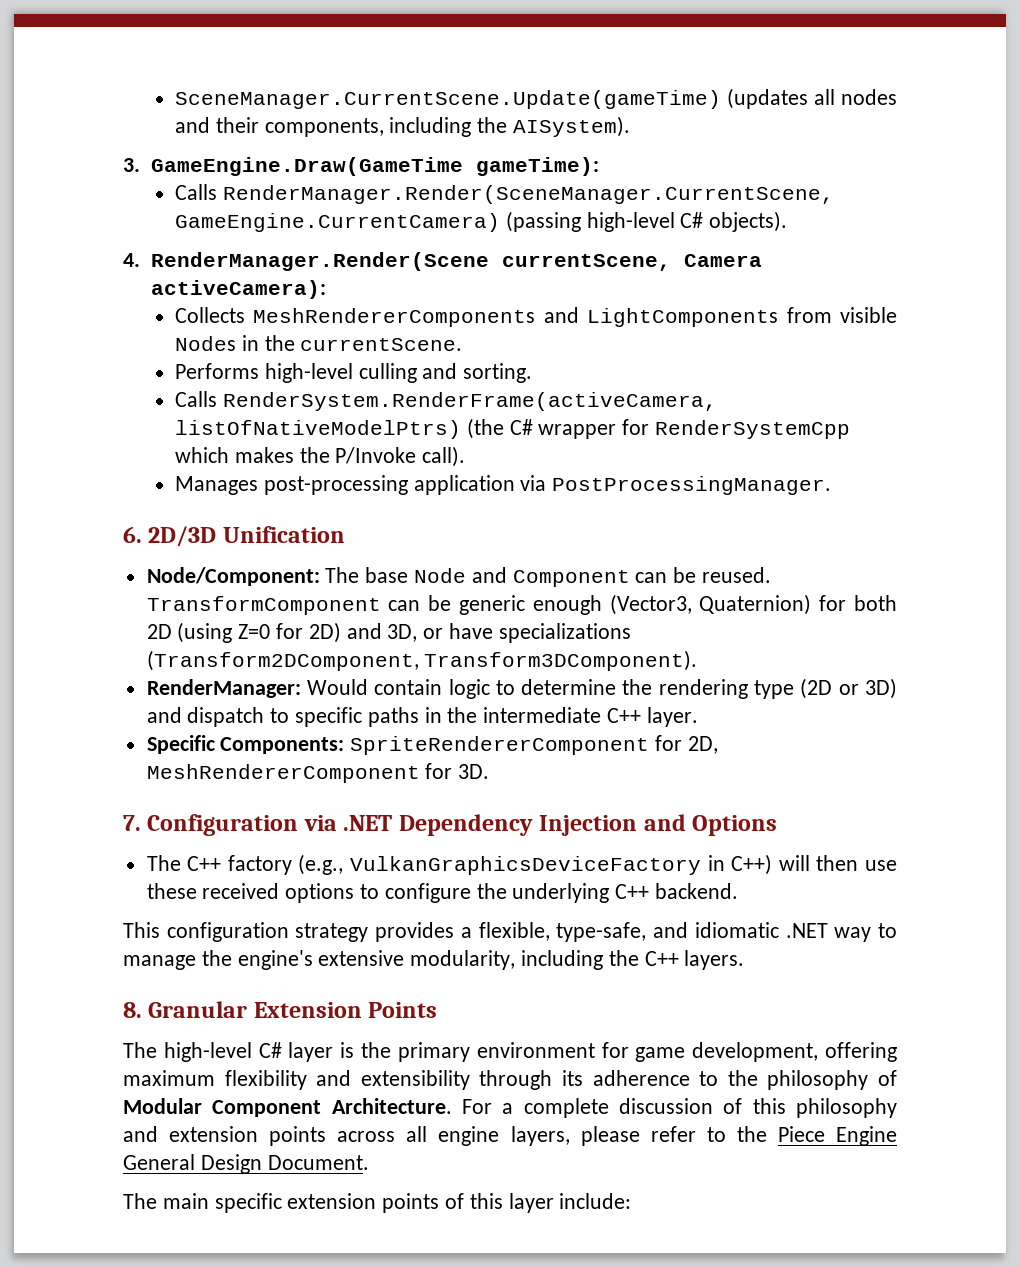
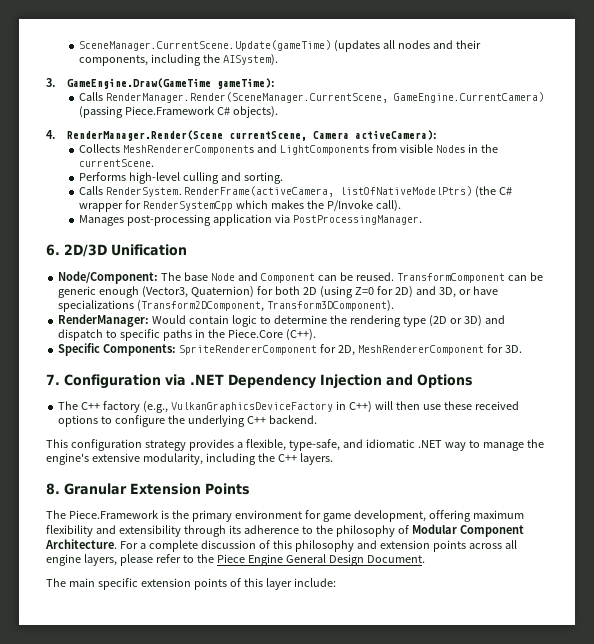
- Calls RenderManager.Render(SceneManager.CurrentScene, GameEngine.CurrentCamera) (passing high-level C# objects).
+ Calls RenderManager.Render(SceneManager.CurrentScene, GameEngine.CurrentCamera) (passing Piece.Framework C# objects).
- RenderManager: Would contain logic to determine the rendering type (2D or 3D) and dispatch to specific paths in the intermediate C++ layer.
+ RenderManager: Would contain logic to determine the rendering type (2D or 3D) and dispatch to specific paths in the Piece.Core (C++).
- The high-level C# layer is the primary environment for game development, offering maximum flexibility and extensibility through its adherence to the philosophy of Modular Component Architecture.
+ The Piece.Framework is the primary environment for game development, offering maximum flexibility and extensibility through its adherence to the philosophy of Modular Component Architecture.

